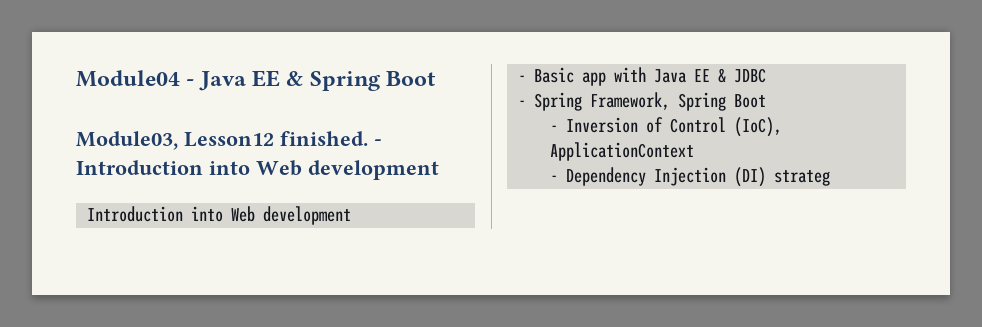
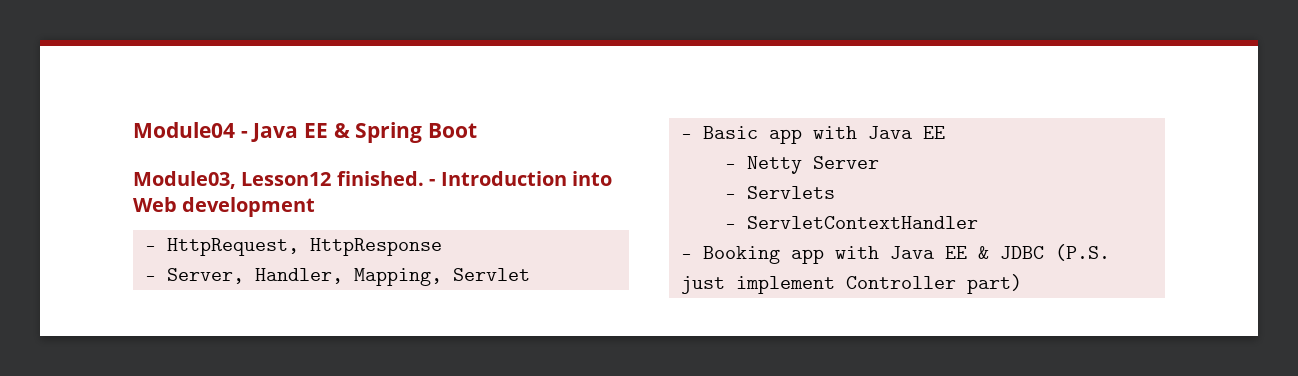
  - Introduction into Web development
- Introduction into Web development
+ - HttpRequest, HttpResponse
+ - Server, Handler, Mapping, Servlet
- - Basic app with Java EE & JDBC
- - Spring Framework, Spring Boot
- - Inversion of Control (IoC), ApplicationContext
- - Dependency Injection (DI) strateg
+ - Basic app with Java EE
+ - Netty Server
+ - Servlets
+ - ServletContextHandler
+ - Booking app with Java EE & JDBC (P.S. just implement Controller part)

